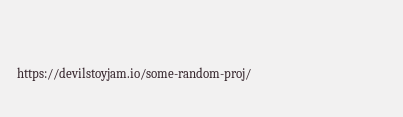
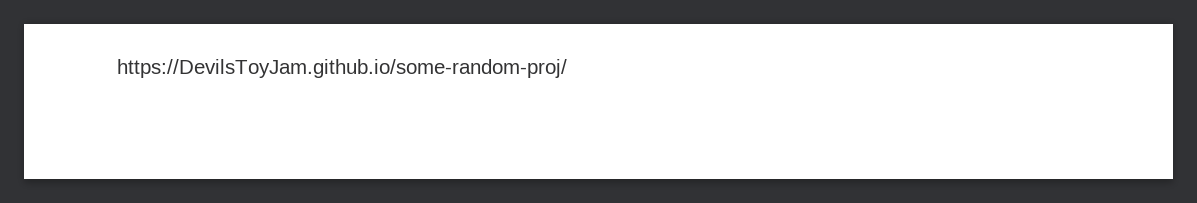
- https://devilstoyjam.io/some-random-proj/
+ https://DevilsToyJam.github.io/some-random-proj/

